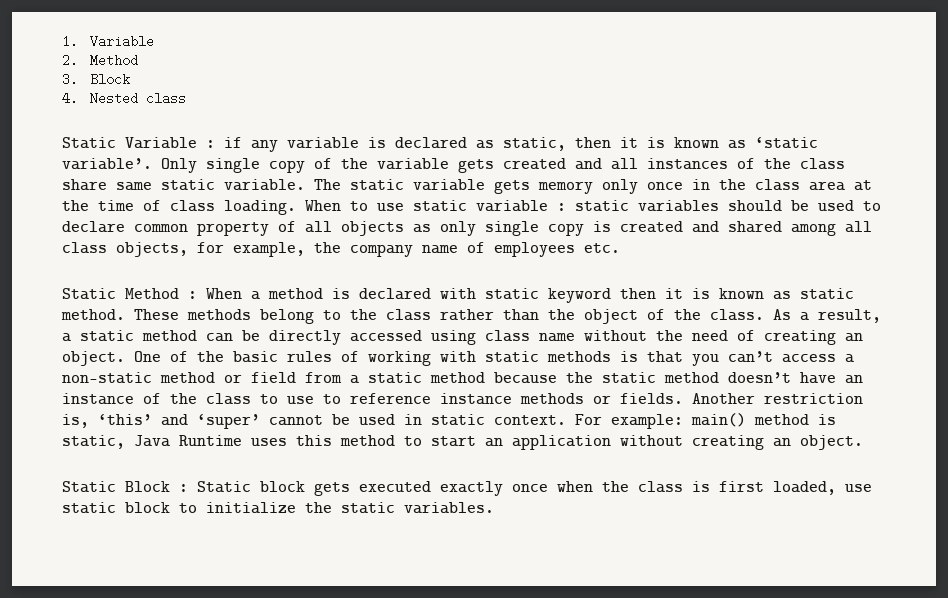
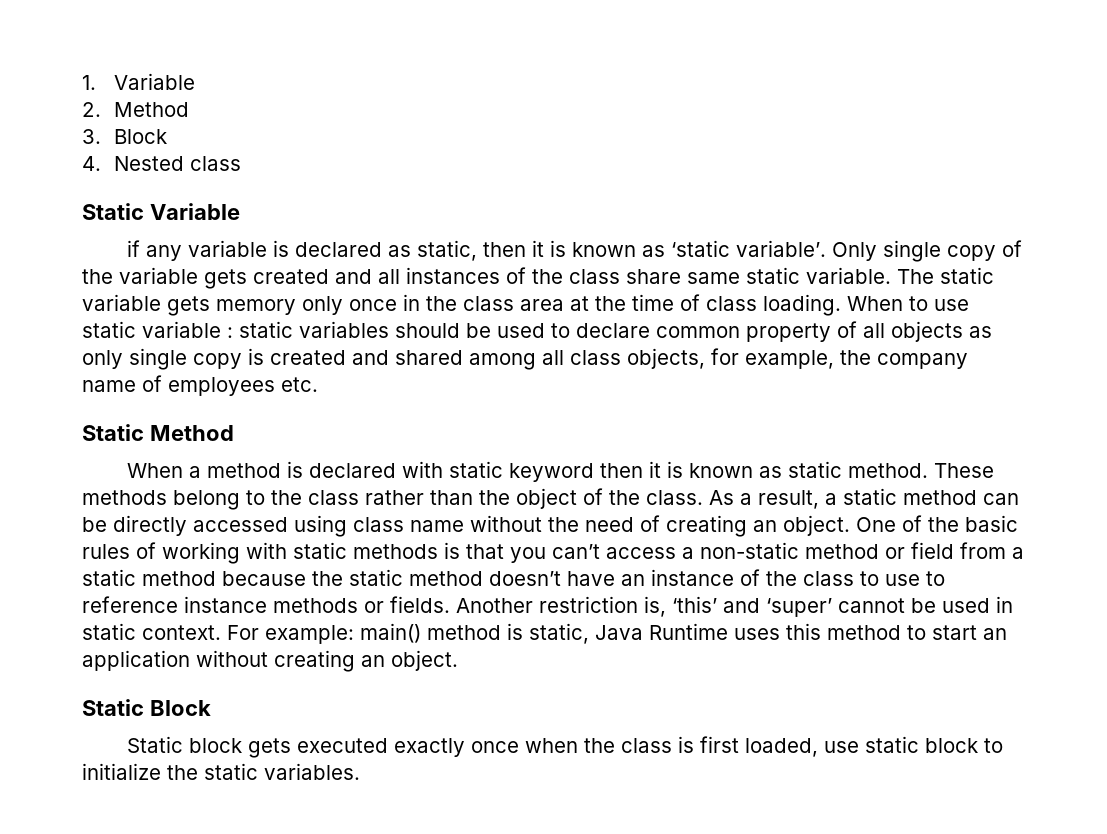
- Static Variable : if any variable is declared as static, then it is known as ‘static variable’.
+ Static Variable
+ if any variable is declared as static, then it is known as ‘static variable’.
- Static Method : When a method is declared with static keyword then it is known as static method.
+ Static Method
+ When a method is declared with static keyword then it is known as static method.
- Static Block : Static block gets executed exactly once when the class is first loaded, use static block to initialize the static variables.
+ Static Block
+ Static block gets executed exactly once when the class is first loaded, use static block to initialize the static variables.

